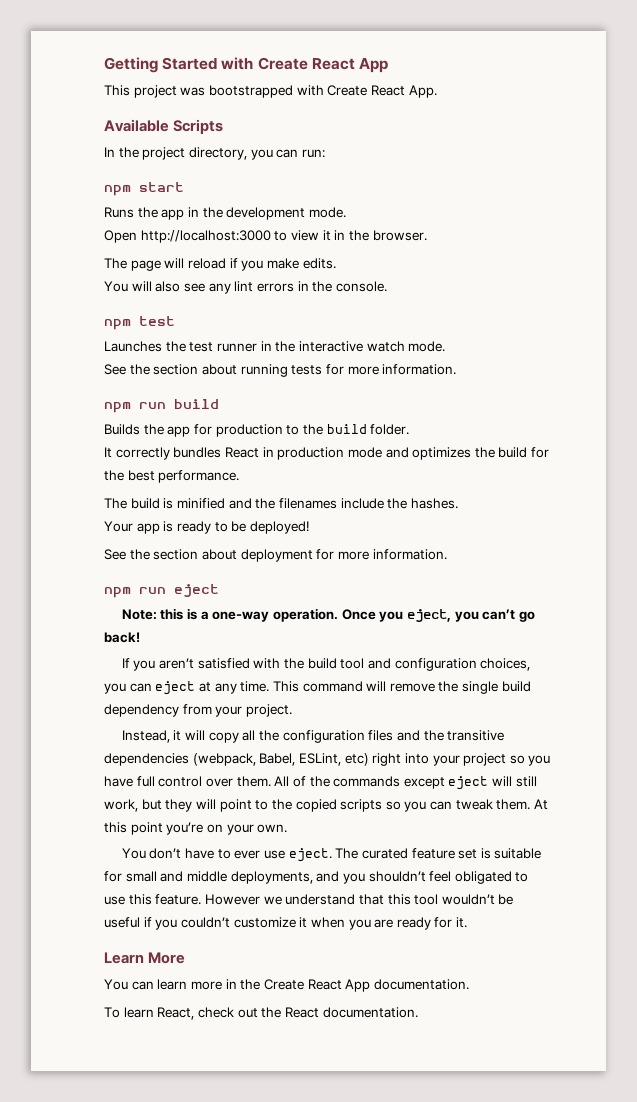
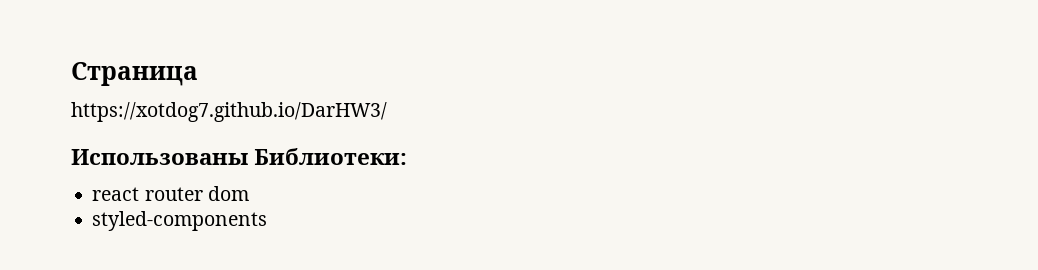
- Getting Started with Create React App
- This project was bootstrapped with Create React App.
- Available Scripts
- In the project directory, you can run:
- npm start
- Runs the app in the development mode.
- Open http://localhost:3000 to view it in the browser.
- The page will reload if you make edits.
- You will also see any lint errors in the console.
- npm test
- Launches the test runner in the interactive watch mode.
- See the section about running tests for more information.
- npm run build
- Builds the app for production to the build folder.
- It correctly bundles React in production mode and optimizes the build for the best performance.
- The build is minified and the filenames include the hashes.
- Your app is ready to be deployed!
- See the section about deployment for more information.
- npm run eject
- Note: this is a one-way operation. Once you eject, you can’t go back!
- If you aren’t satisfied with the build tool and configuration choices, you can eject at any time. This command will remove the single build dependency from your project.
- Instead, it will copy all the configuration files and the transitive dependencies (webpack, Babel, ESLint, etc) right into your project so you have full control over them. All of the commands except eject will still work, but they will point to the copied scripts so you can tweak them. At this point you’re on your own.
- You don’t have to ever use eject. The curated feature set is suitable for small and middle deployments, and you shouldn’t feel obligated to use this feature. However we understand that this tool wouldn’t be useful if you couldn’t customize it when you are ready for it.
- Learn More
- You can learn more in the Create React App documentation.
- To learn React, check out the React documentation.
+ Страница
+ https://xotdog7.github.io/DarHW3/
+ Использованы Библиотеки:
+ react router dom
+ styled-components

